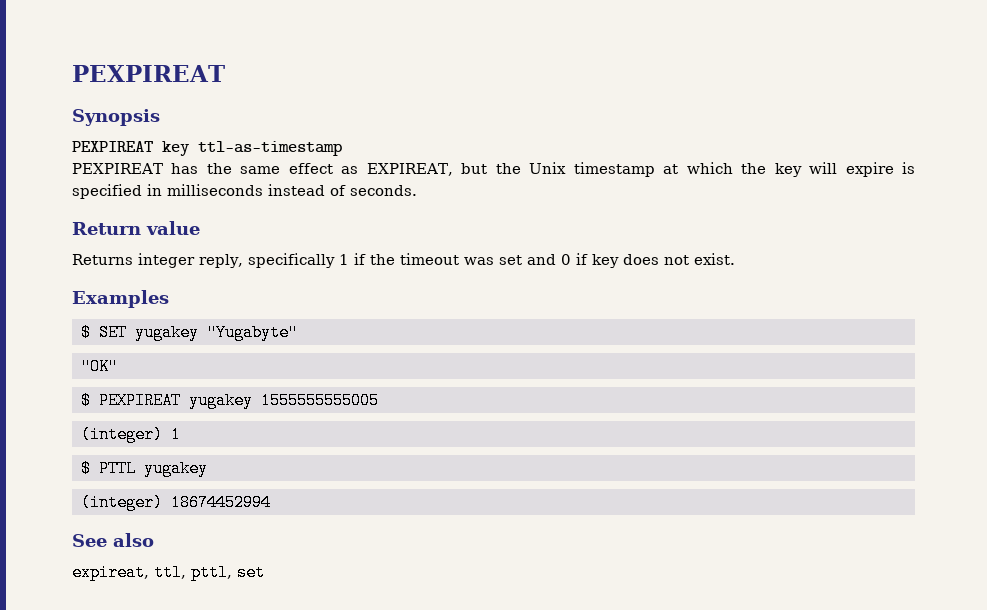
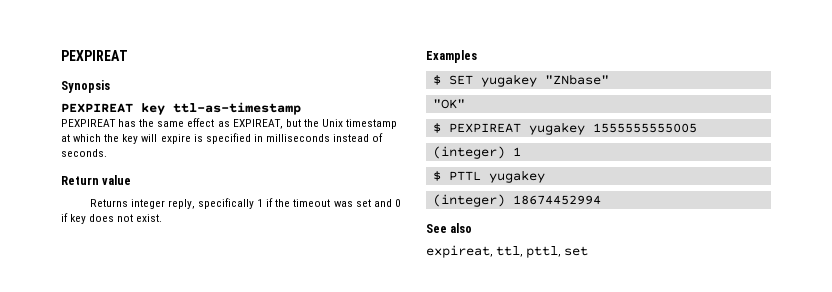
- $ SET yugakey "Yugabyte"
+ $ SET yugakey "ZNbase"

